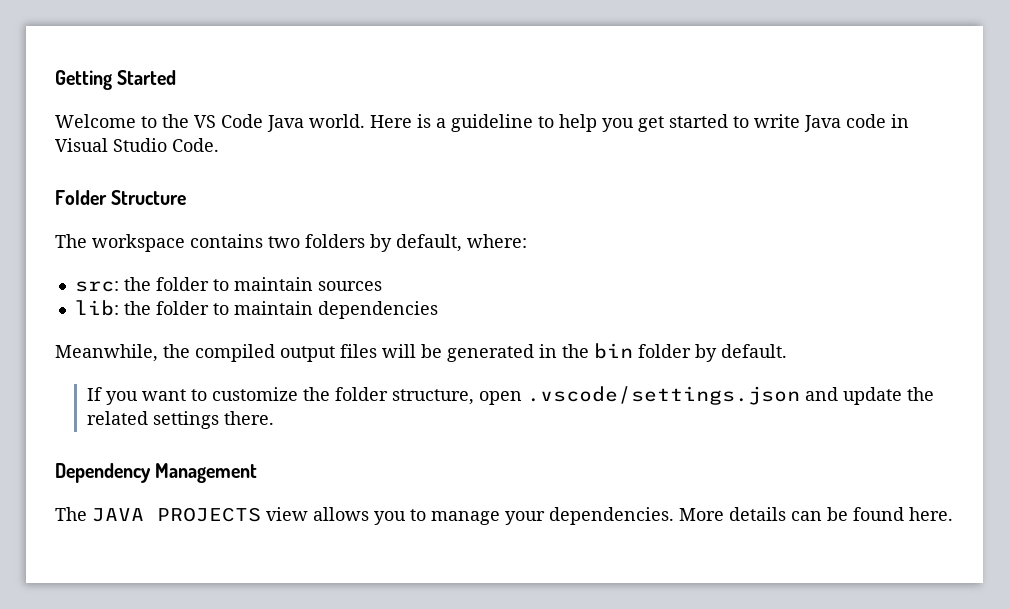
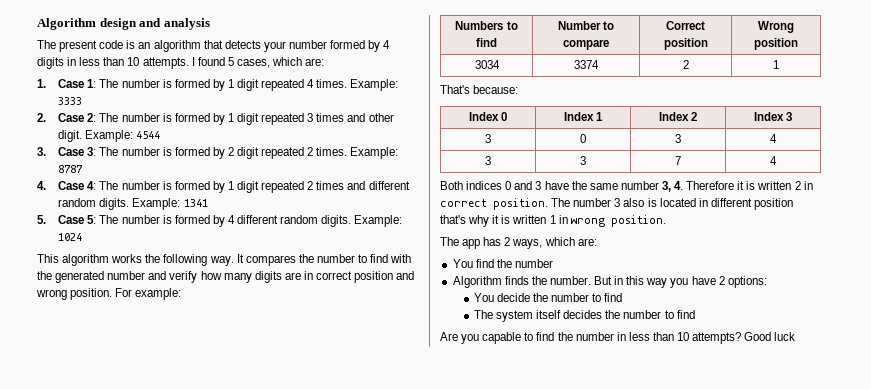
- Getting Started
- Welcome to the VS Code Java world. Here is a guideline to help you get started to write Java code in Visual Studio Code.
- Folder Structure
- The workspace contains two folders by default, where:
- src: the folder to maintain sources
- lib: the folder to maintain dependencies
- Meanwhile, the compiled output files will be generated in the bin folder by default.
- If you want to customize the folder structure, open .vscode/settings.json and update the related settings there.
- Dependency Management
- The JAVA PROJECTS view allows you to manage your dependencies. More details can be found here.
+ Algorithm design and analysis
+ The present code is an algorithm that detects your number formed by 4 digits in less than 10 attempts. I found 5 cases, which are:
+ 1. Case 1: The number is formed by 1 digit repeated 4 times. Example: 3333
+ 2. Case 2: The number is formed by 1 digit repeated 3 times and other digit. Example: 4544
+ 3. Case 3: The number is formed by 2 digit repeated 2 times. Example: 8787
+ 4. Case 4: The number is formed by 1 digit repeated 2 times and different random digits. Example: 1341
+ 5. Case 5: The number is formed by 4 different random digits. Example: 1024
+ This algorithm works the following way. It compares the number to find with the generated number and verify how many digits are in correct position and wrong position. For example:
+ Numbers to find | Number to compare | Correct position | Wrong position
+ 3034 | 3374 | 2 | 1
+ That's because:
+ Index 0 | Index 1 | Index 2 | Index 3
+ 3 | 0 | 3 | 4
+ 3 | 3 | 7 | 4
+ Both indices 0 and 3 have the same number 3, 4. Therefore it is written 2 in correct position. The number 3 also is located in different position that's why it is written 1 in wrong position.
+ The app has 2 ways, which are:
+ You find the number
+ Algorithm finds the number. But in this way you have 2 options:
+ You decide the number to find
+ The system itself decides the number to find
+ Are you capable to find the number in less than 10 attempts? Good luck

